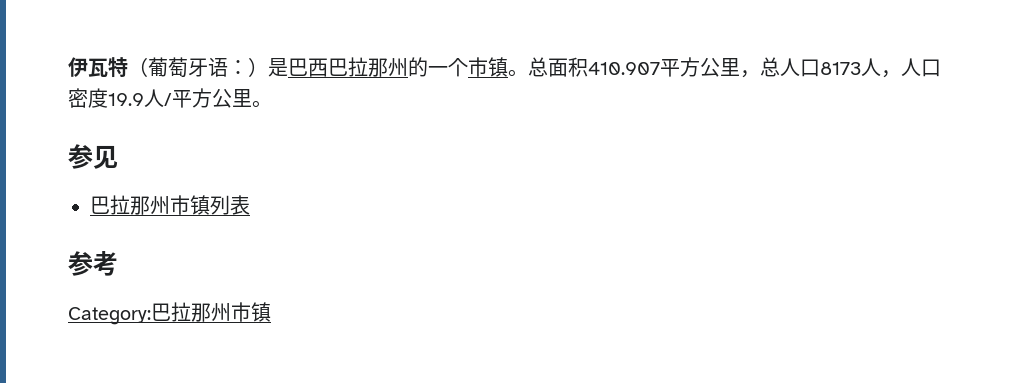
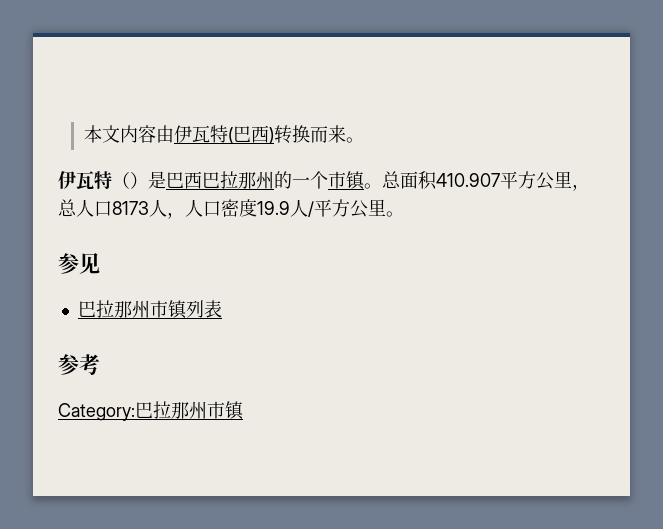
- 伊瓦特（葡萄牙语：）是巴西巴拉那州的一个市镇。
+ 本文内容由伊瓦特(巴西)转换而来。
+ 伊瓦特（）是巴西巴拉那州的一个市镇。

